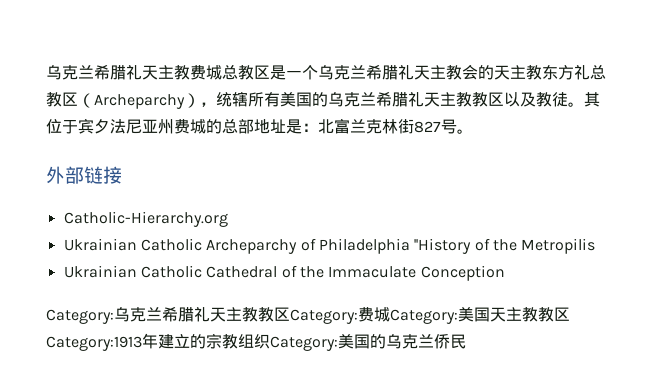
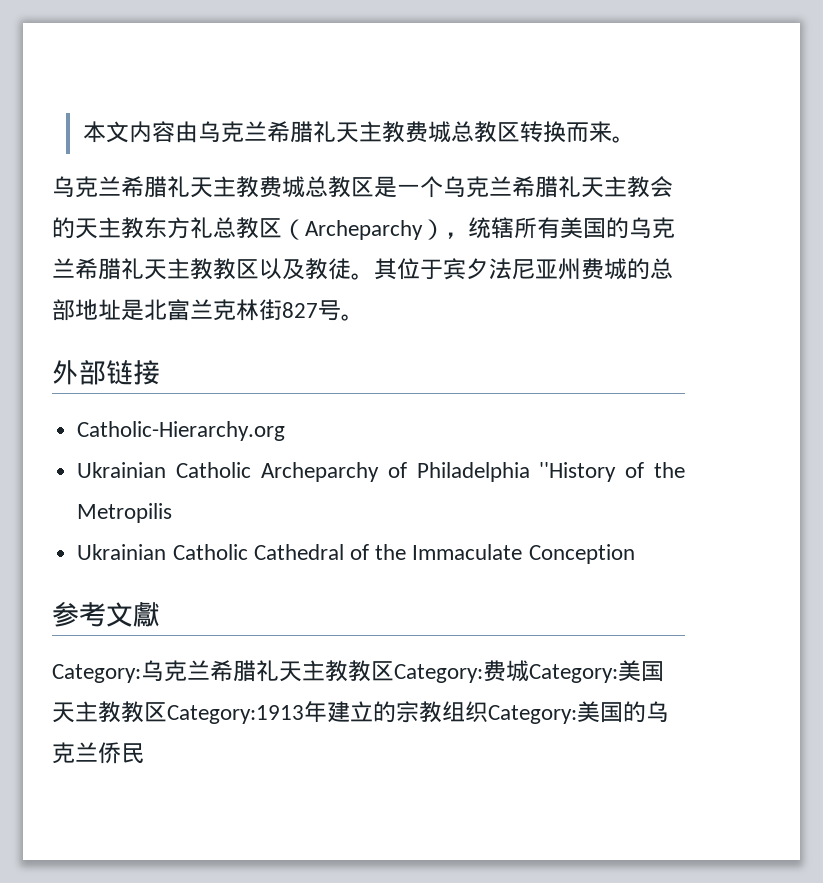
+ 本文内容由乌克兰希腊礼天主教费城总教区转换而来。
- 其位于宾夕法尼亚州费城的总部地址是：北富兰克林街827号。
+ 其位于宾夕法尼亚州费城的总部地址是北富兰克林街827号。
+ 参考文獻

